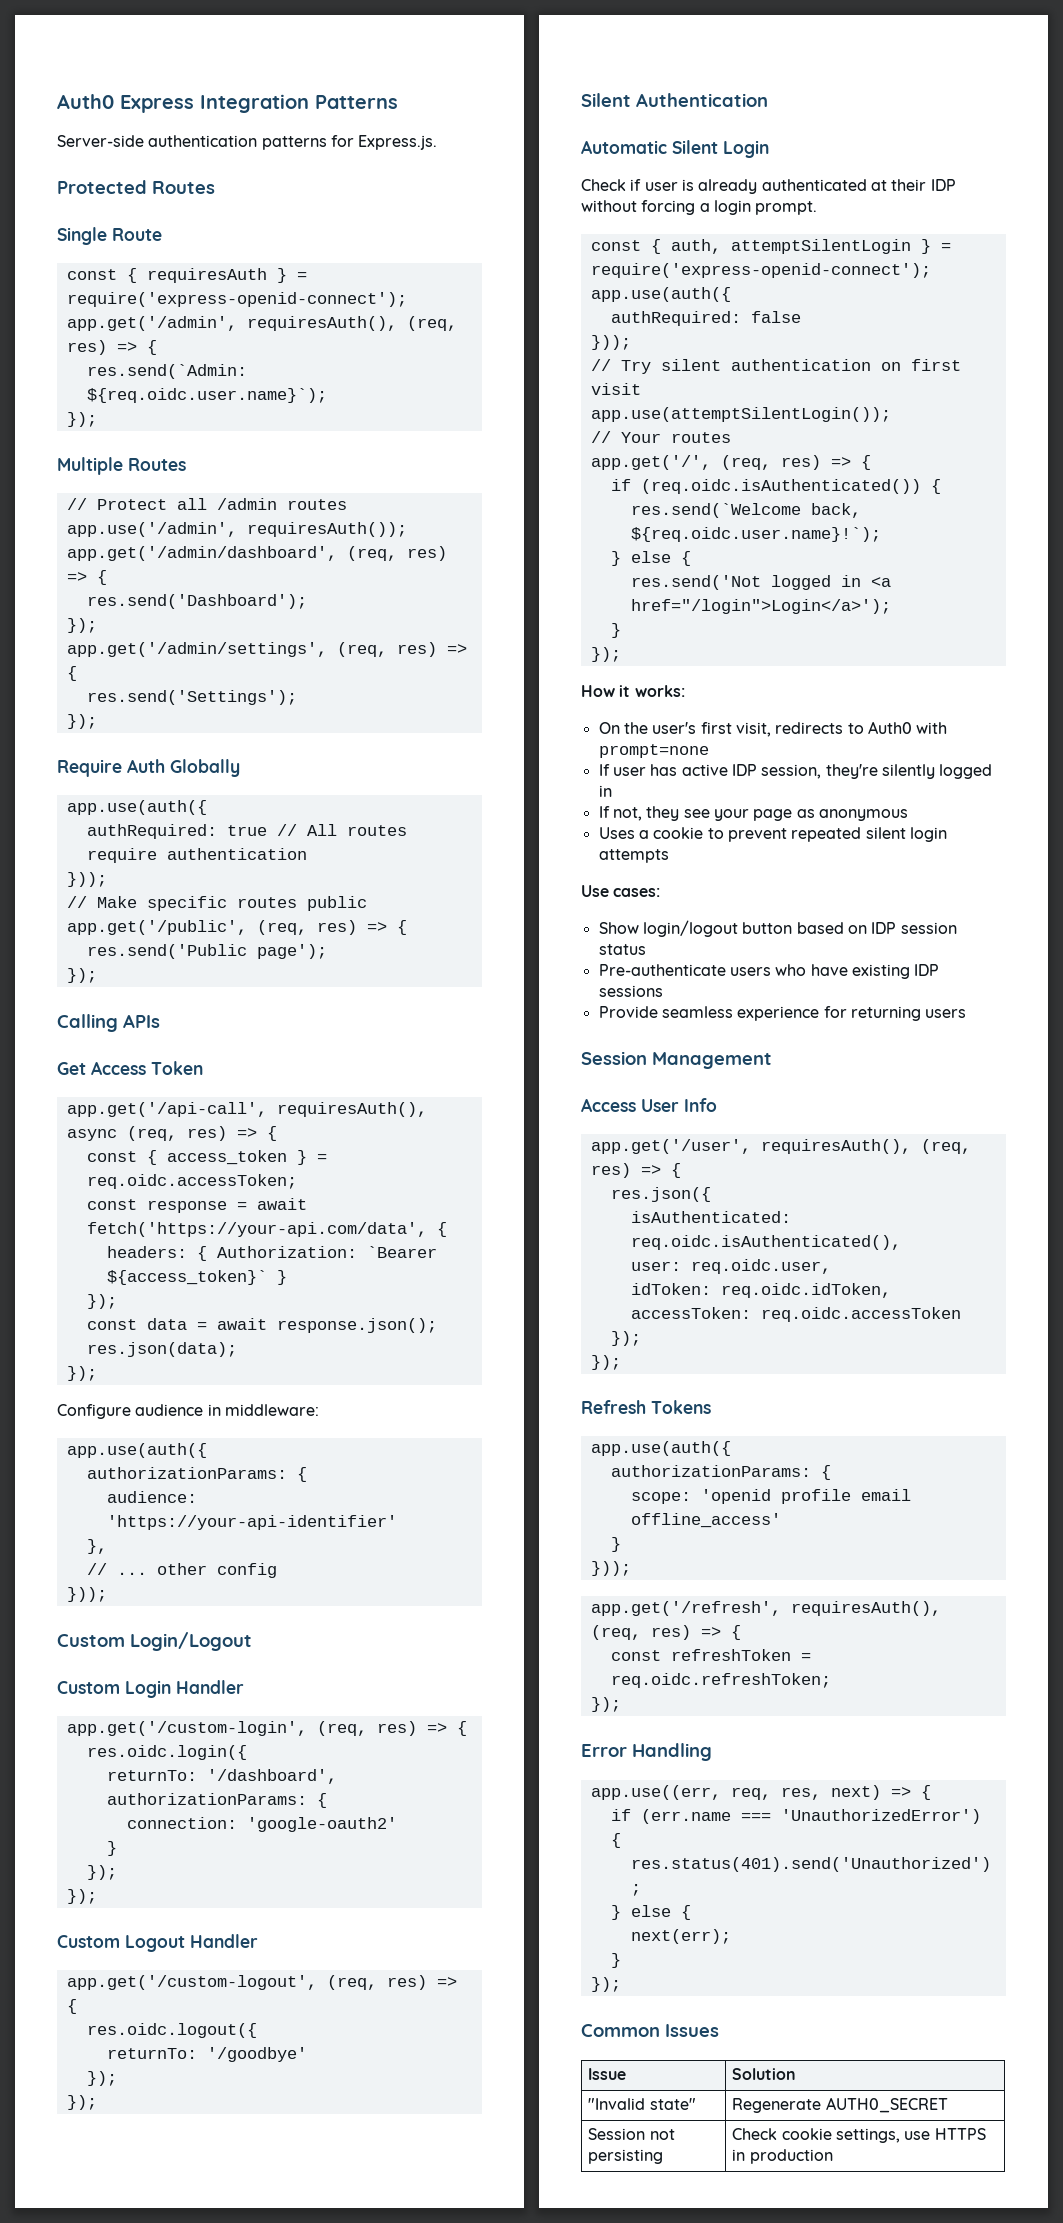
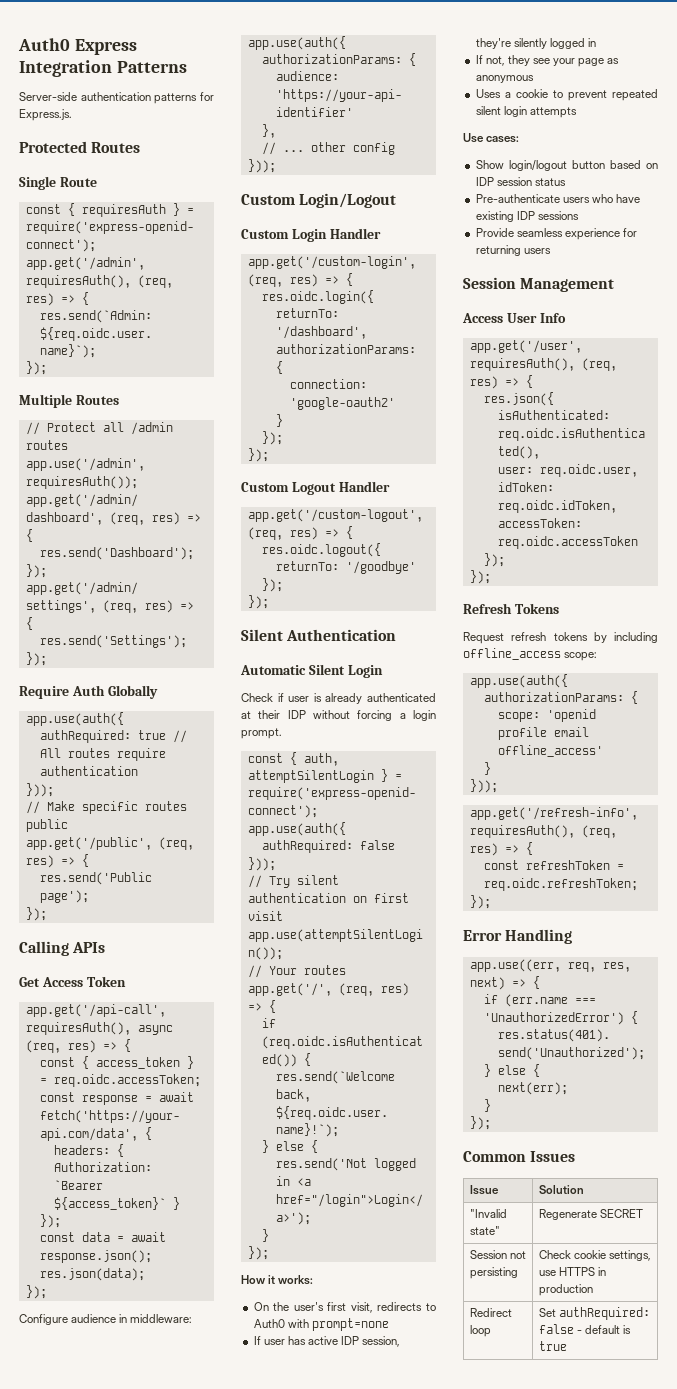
+ Request refresh tokens by including offline_access scope:
- app.get('/refresh', requiresAuth(), (req, res) => {
+ app.get('/refresh-info', requiresAuth(), (req, res) => {
- "Invalid state" | Regenerate AUTH0_SECRET
+ "Invalid state" | Regenerate SECRET
+ Redirect loop | Set authRequired: false - default is true

